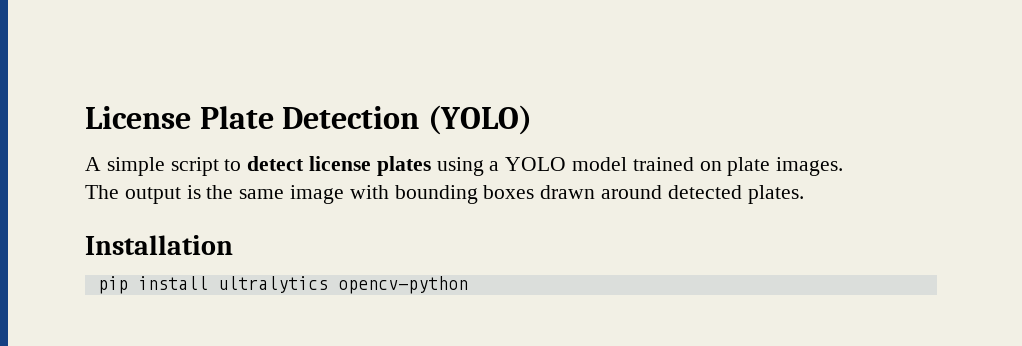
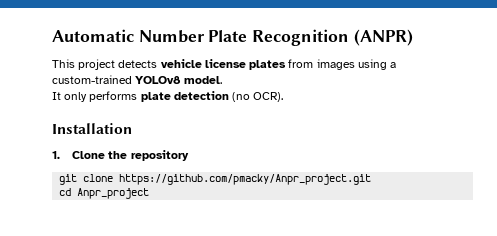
- License Plate Detection (YOLO)
- A simple script to detect license plates using a YOLO model trained on plate images.
- The output is the same image with bounding boxes drawn around detected plates.
+ Automatic Number Plate Recognition (ANPR)
+ This project detects vehicle license plates from images using a custom-trained YOLOv8 model.
+ It only performs plate detection (no OCR).
  Installation
- pip install ultralytics opencv-python
+ 1. Clone the repository
+ git clone https://github.com/pmacky/Anpr_project.git
+ cd Anpr_project

